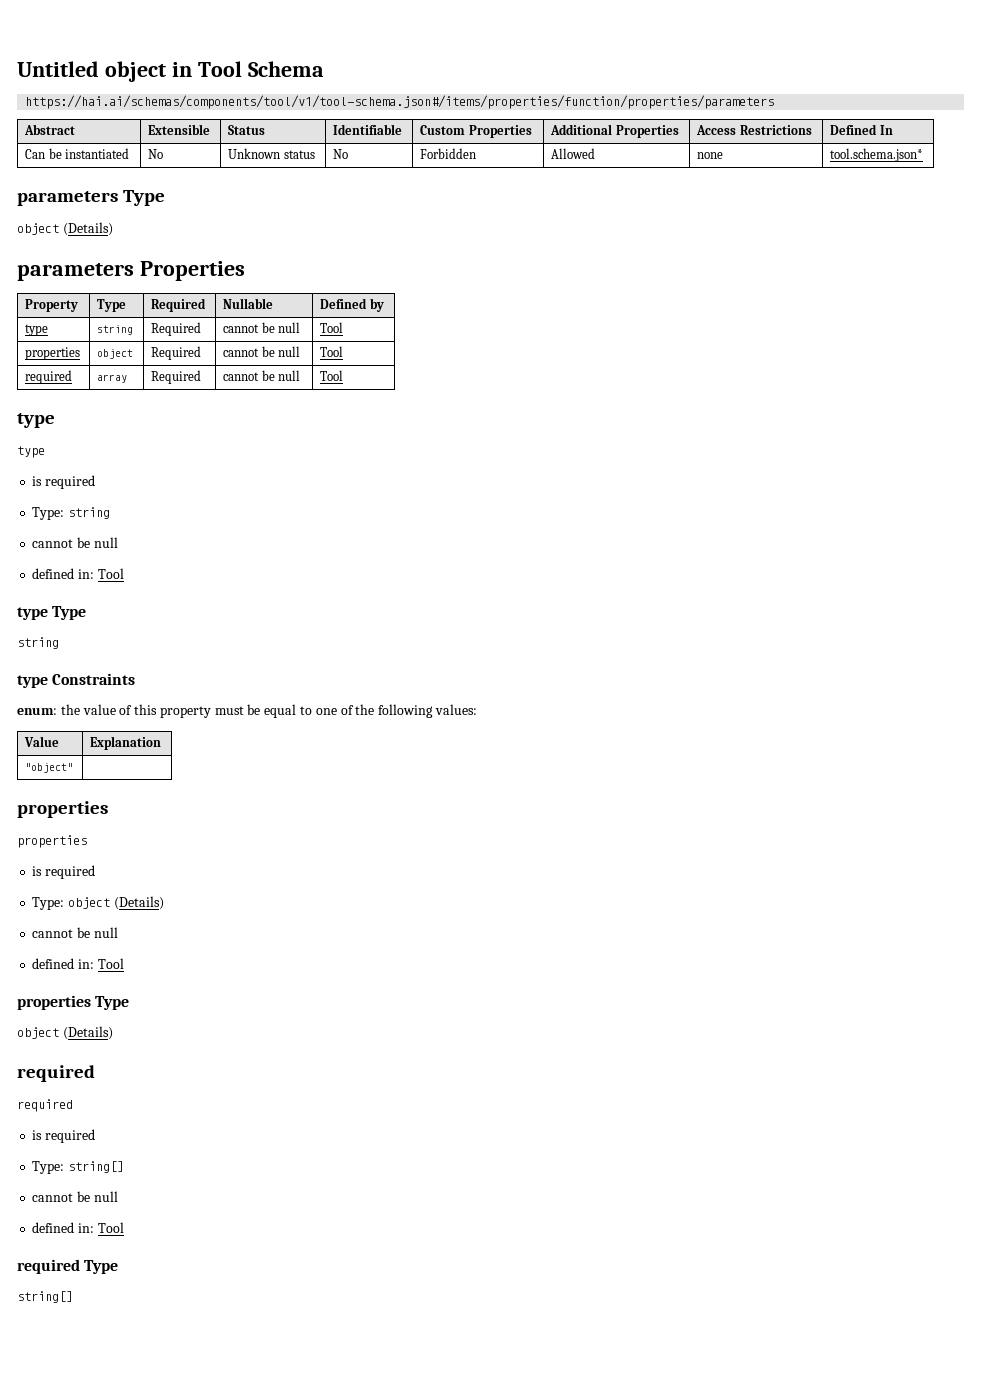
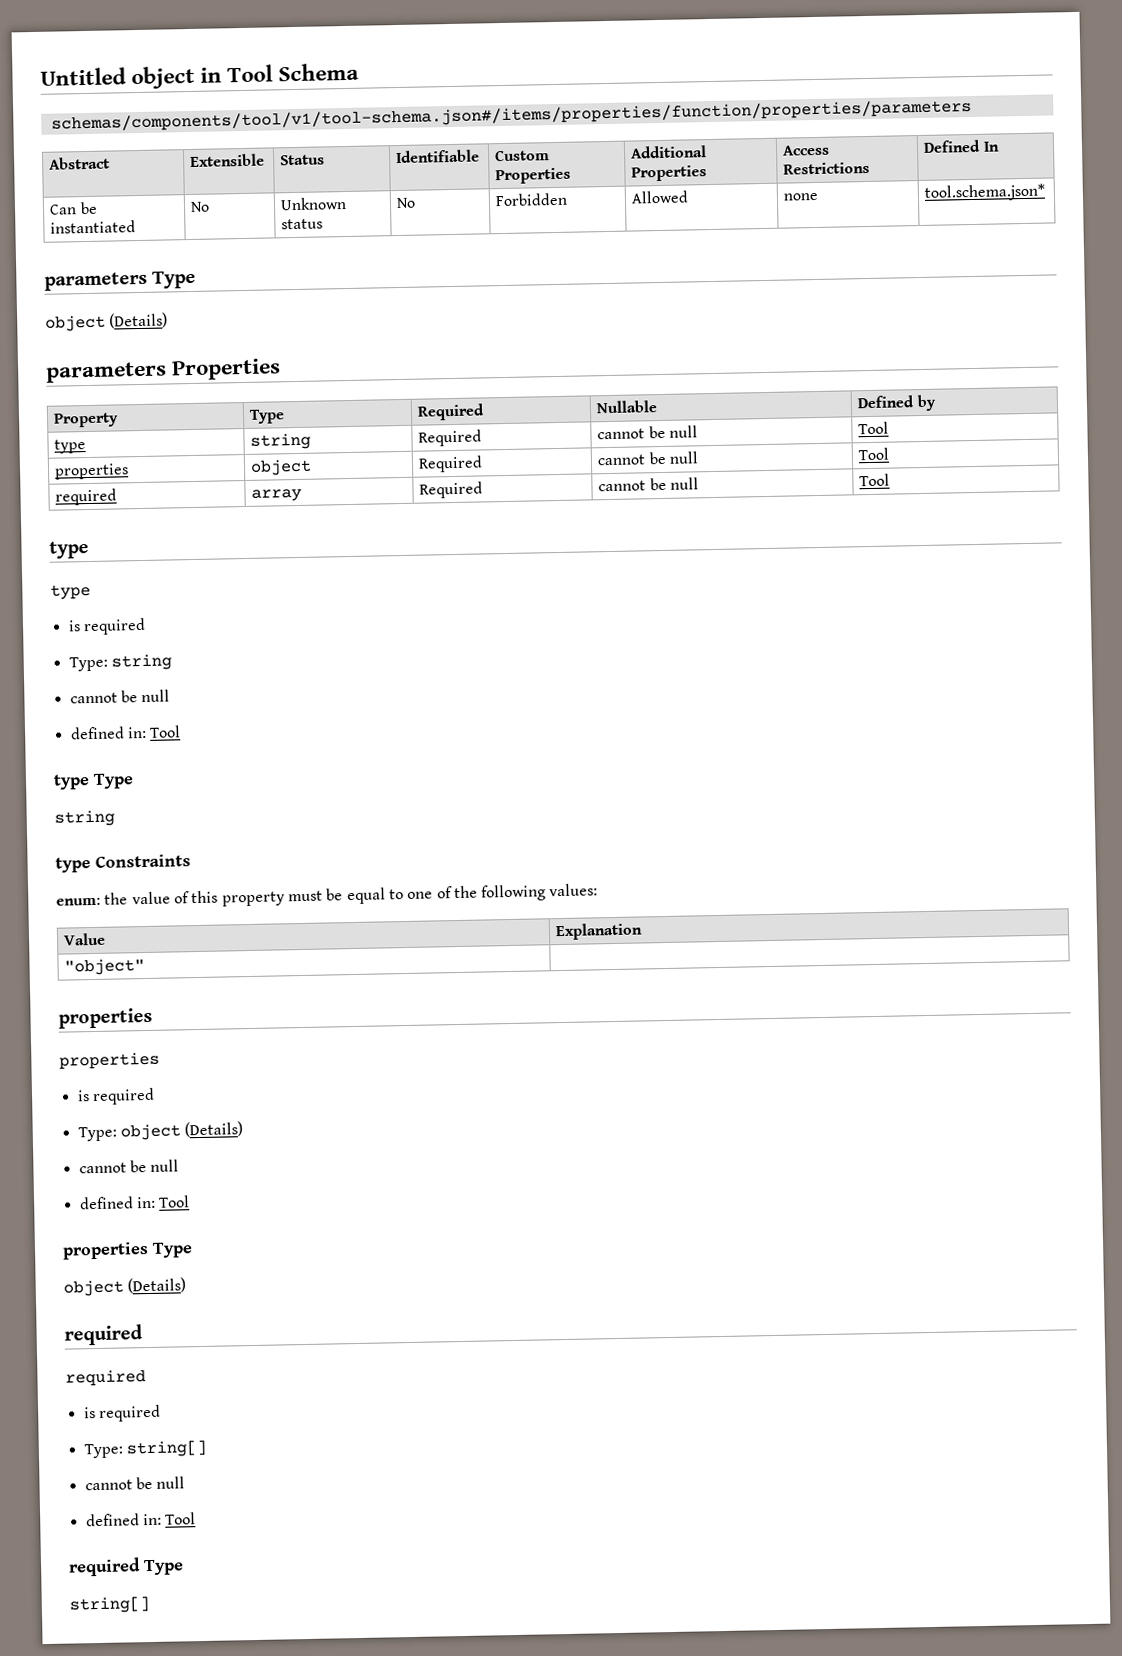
- https://hai.ai/schemas/components/tool/v1/tool-schema.json#/items/properties/function/properties/parameters
+ schemas/components/tool/v1/tool-schema.json#/items/properties/function/properties/parameters

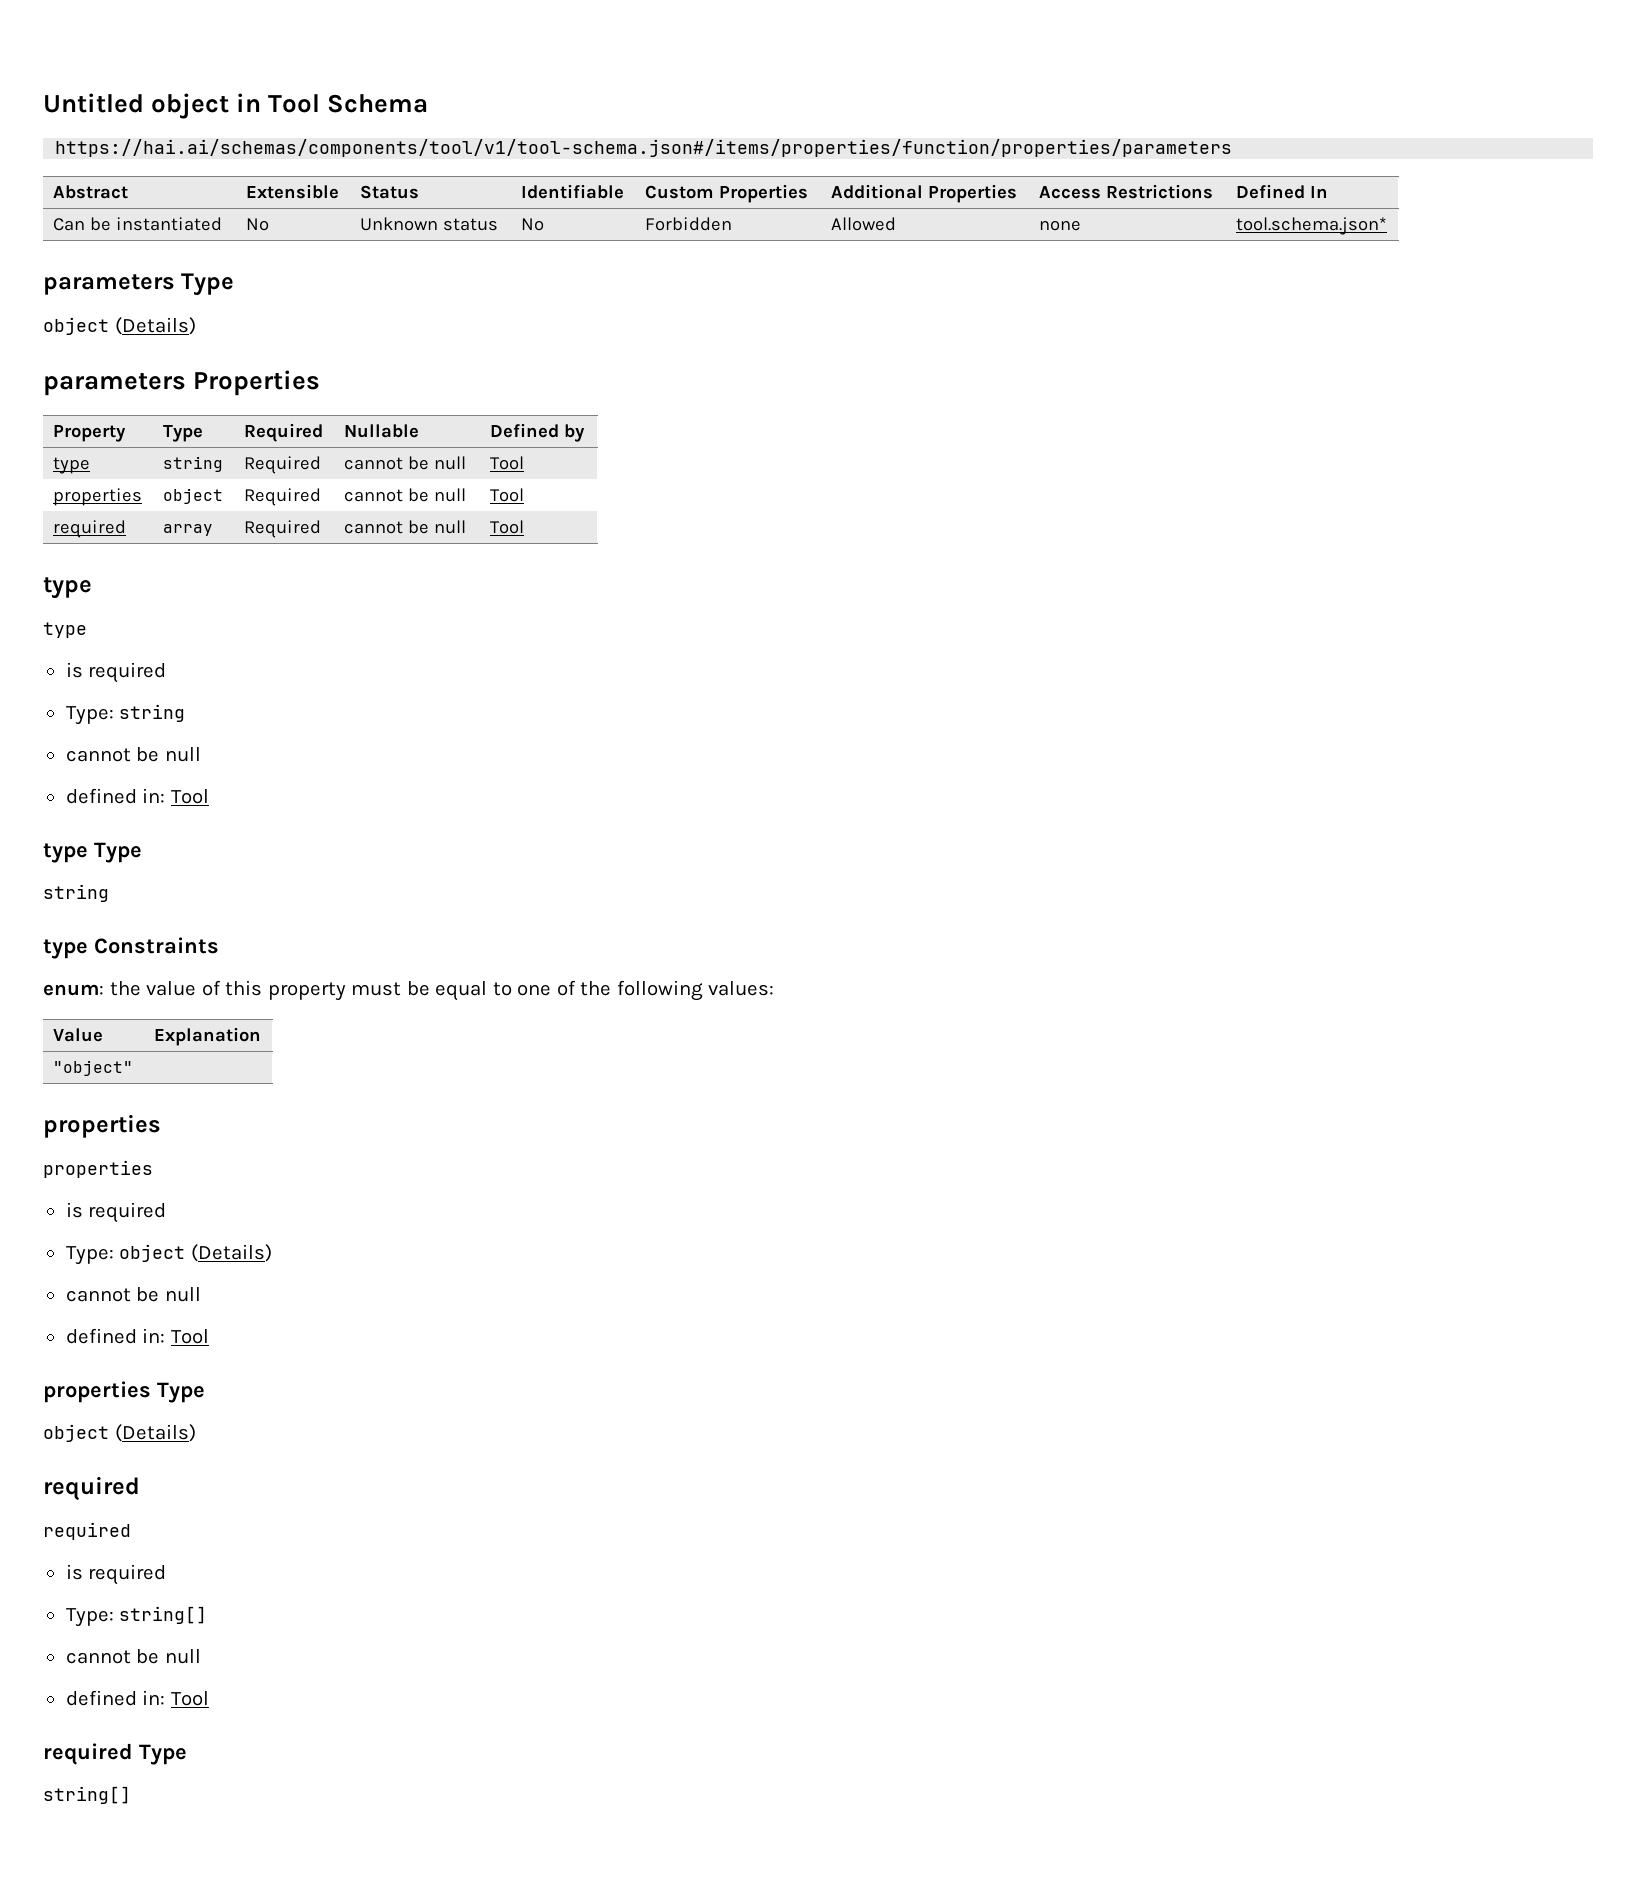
- schemas/components/tool/v1/tool-schema.json#/items/properties/function/properties/parameters
+ https://hai.ai/schemas/components/tool/v1/tool-schema.json#/items/properties/function/properties/parameters

